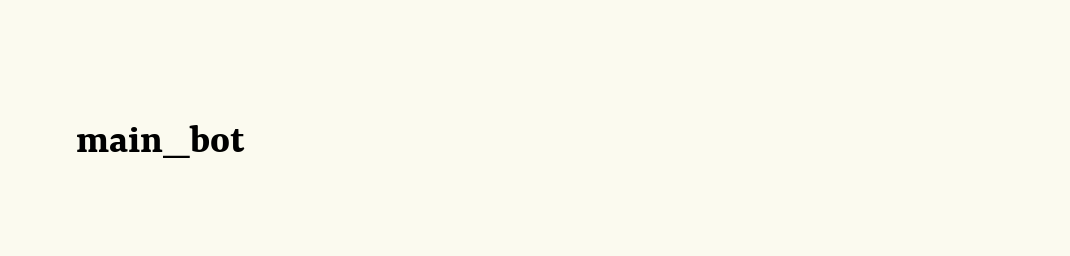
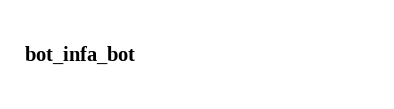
- main_bot
+ bot_infa_bot

